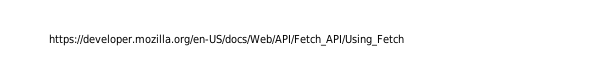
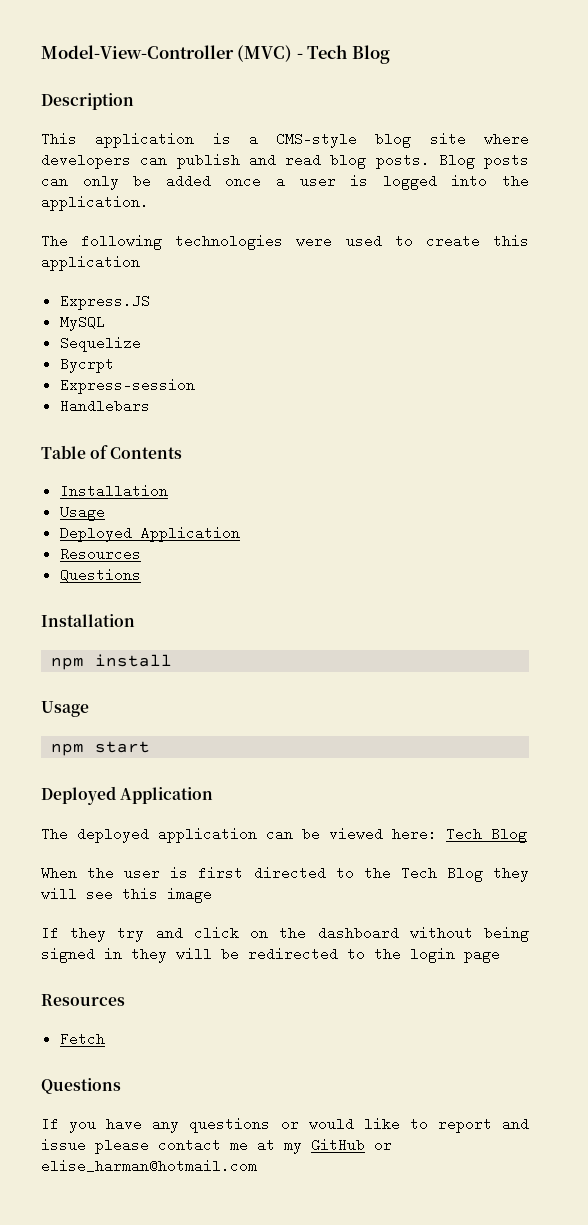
- https://developer.mozilla.org/en-US/docs/Web/API/Fetch_API/Using_Fetch
+ Model-View-Controller (MVC) - Tech Blog
+ Description
+ This application is a CMS-style blog site where developers can publish and read blog posts. Blog posts can only be added once a user is logged into the application.
+ The following technologies were used to create this application
+ Express.JS
+ MySQL
+ Sequelize
+ Bycrpt
+ Express-session
+ Handlebars
+ Table of Contents
+ Installation
+ Usage
+ Deployed Application
+ Resources
+ Questions
+ Installation
+ npm install
+ Usage
+ npm start
+ Deployed Application
+ The deployed application can be viewed here: Tech Blog
+ When the user is first directed to the Tech Blog they will see this image
+ If they try and click on the dashboard without being signed in they will be redirected to the login page
+ Resources
+ Fetch
+ Questions
+ If you have any questions or would like to report and issue please contact me at my GitHub or elise_harman@hotmail.com

